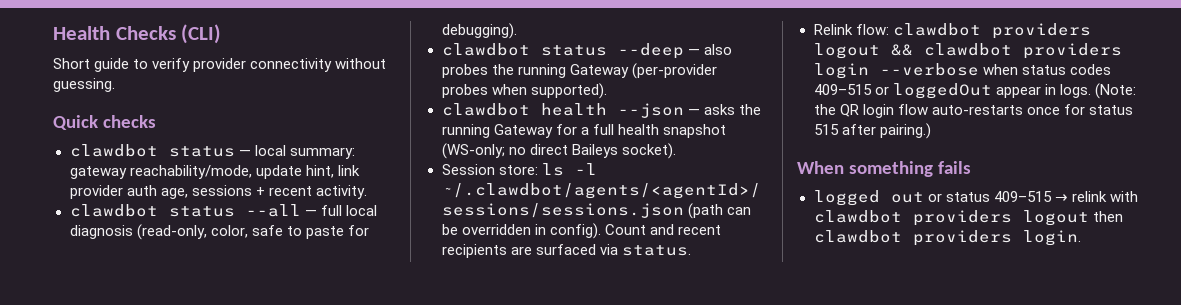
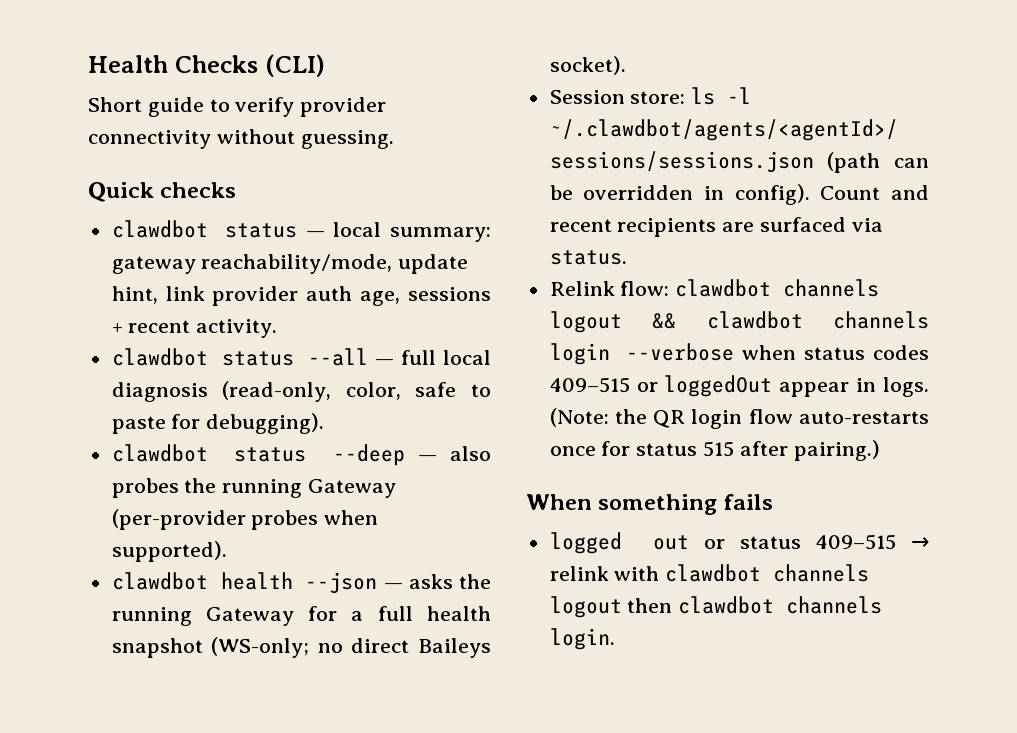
- Relink flow: clawdbot providers logout && clawdbot providers login --verbose when status codes 409–515 or loggedOut appear in logs.
+ Relink flow: clawdbot channels logout && clawdbot channels login --verbose when status codes 409–515 or loggedOut appear in logs.
- logged out or status 409–515 → relink with clawdbot providers logout then clawdbot providers login.
+ logged out or status 409–515 → relink with clawdbot channels logout then clawdbot channels login.

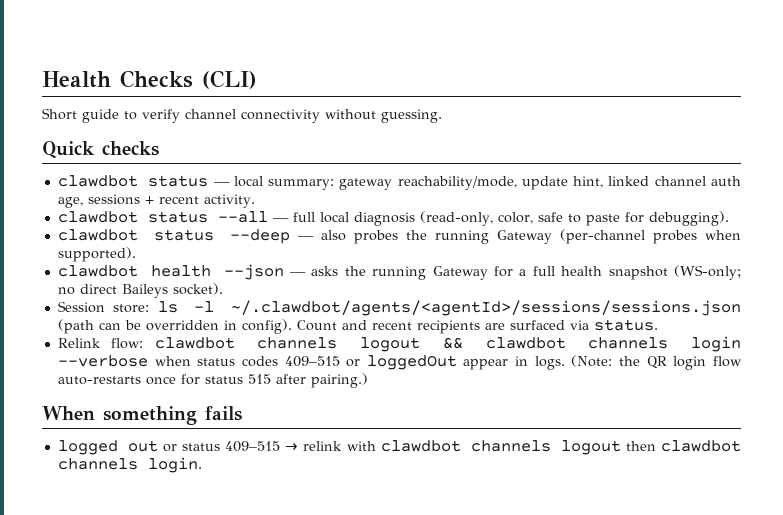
- Short guide to verify provider connectivity without guessing.
+ Short guide to verify channel connectivity without guessing.
- clawdbot status — local summary: gateway reachability/mode, update hint, link provider auth age, sessions + recent activity.
+ clawdbot status — local summary: gateway reachability/mode, update hint, linked channel auth age, sessions + recent activity.
- clawdbot status --deep — also probes the running Gateway (per-provider probes when supported).
+ clawdbot status --deep — also probes the running Gateway (per-channel probes when supported).

